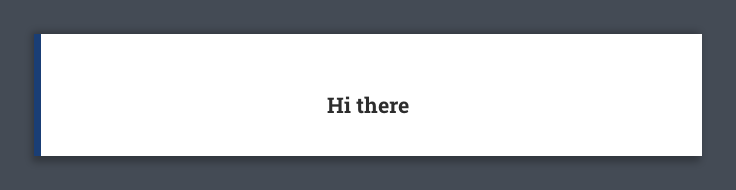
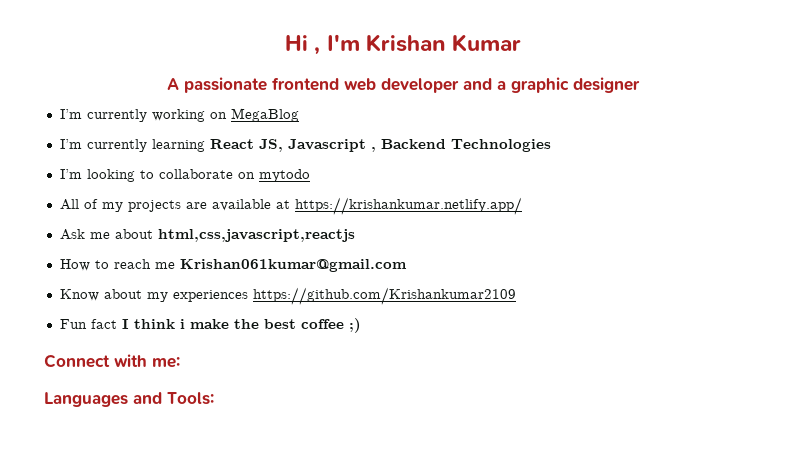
- Hi there
+ Hi , I'm Krishan Kumar
+ A passionate frontend web developer and a graphic designer
+ I’m currently working on MegaBlog
+ I’m currently learning React JS, Javascript , Backend Technologies
+ I’m looking to collaborate on mytodo
+ All of my projects are available at https://krishankumar.netlify.app/
+ Ask me about html,css,javascript,reactjs
+ How to reach me Krishan061kumar@gmail.com
+ Know about my experiences https://github.com/Krishankumar2109
+ Fun fact I think i make the best coffee ;)
+ Connect with me:
+ Languages and Tools:

